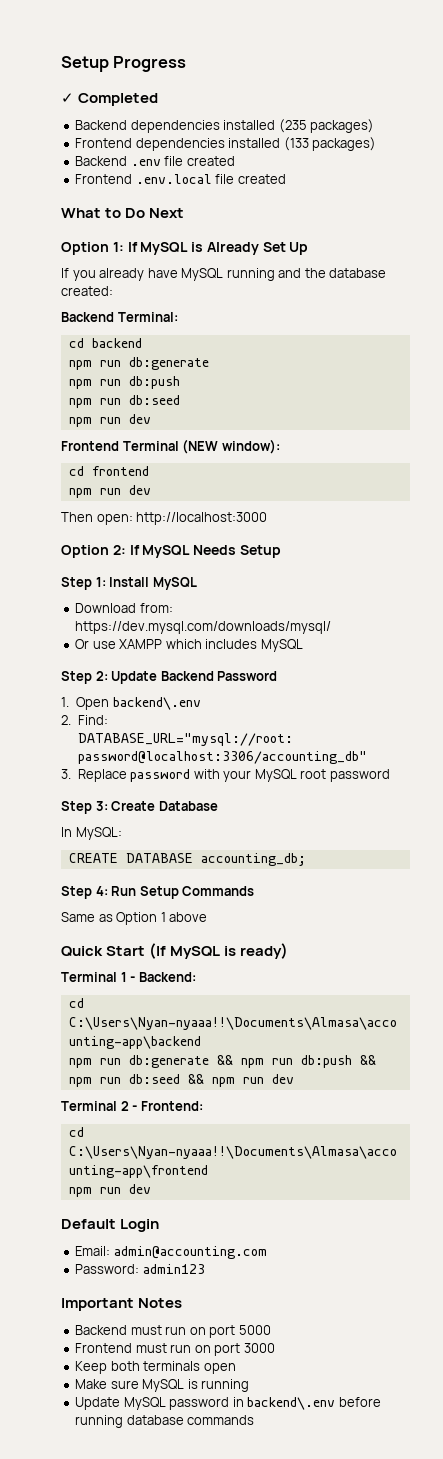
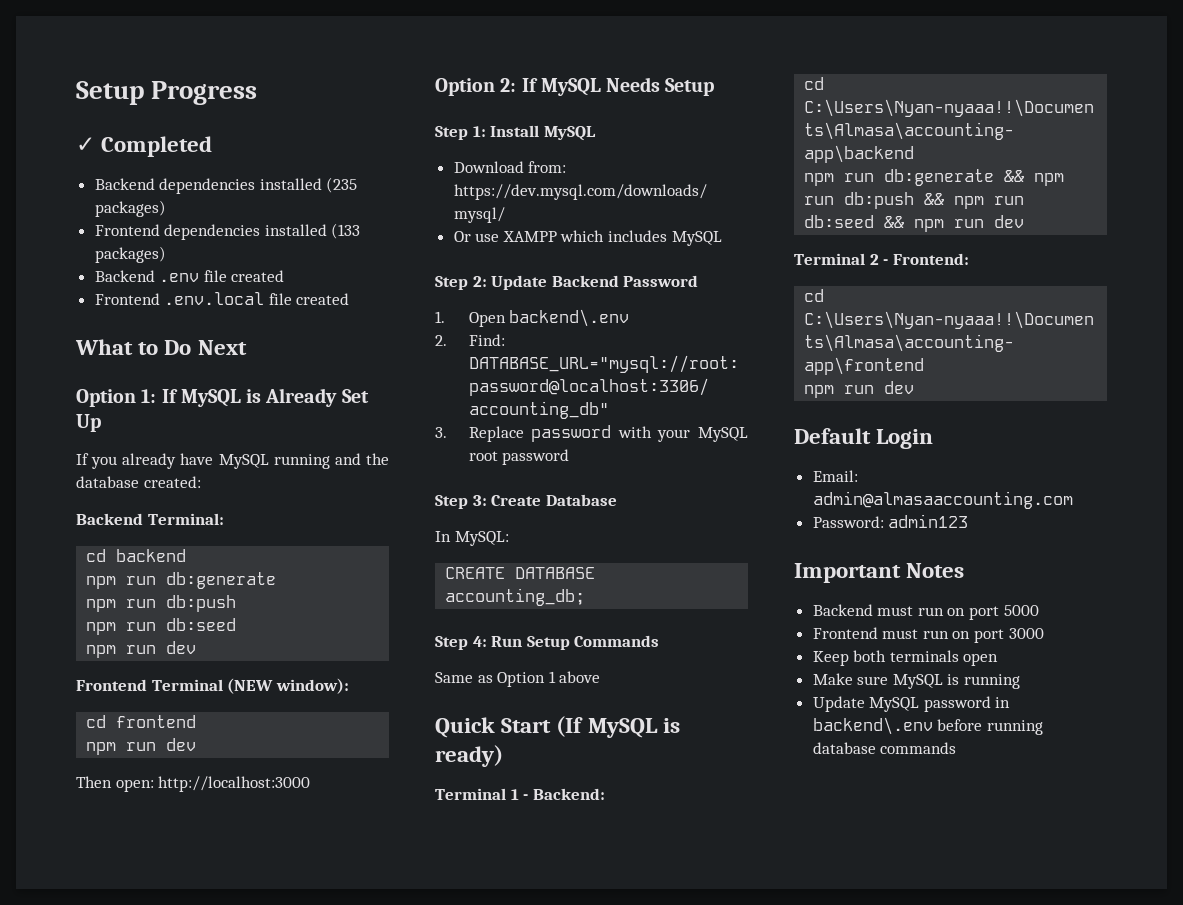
- Email: admin@accounting.com
+ Email: admin@almasaaccounting.com

